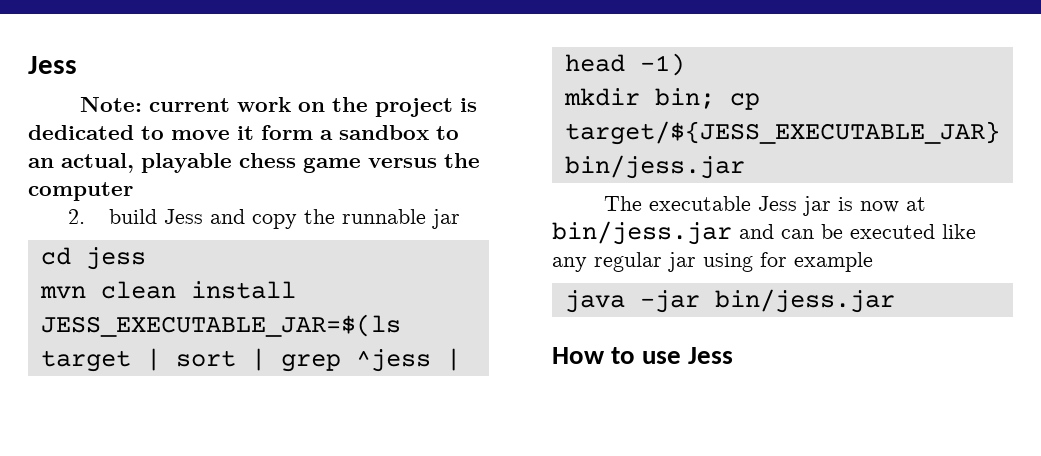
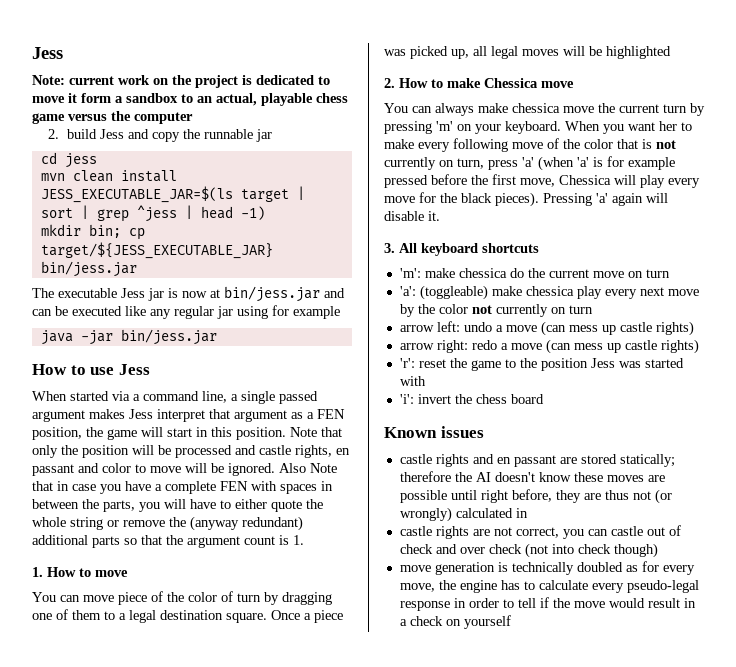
+ When started via a command line, a single passed argument makes Jess interpret that argument as a FEN position, the game will start in this position. Note that only the position will be processed and castle rights, en passant and color to move will be ignored. Also Note that in case you have a complete FEN with spaces in between the parts, you will have to either quote the whole string or remove the (anyway redundant) additional parts so that the argument count is 1.
+ 1. How to move
+ You can move piece of the color of turn by dragging one of them to a legal destination square. Once a piece was picked up, all legal moves will be highlighted
+ 2. How to make Chessica move
+ You can always make chessica move the current turn by pressing 'm' on your keyboard. When you want her to make every following move of the color that is not currently on turn, press 'a' (when 'a' is for example pressed before the first move, Chessica will play every move for the black pieces). Pressing 'a' again will disable it.
+ 3. All keyboard shortcuts
+ 'm': make chessica do the current move on turn
+ 'a': (toggleable) make chessica play every next move by the color not currently on turn
+ arrow left: undo a move (can mess up castle rights)
+ arrow right: redo a move (can mess up castle rights)
+ 'r': reset the game to the position Jess was started with
+ 'i': invert the chess board
+ Known issues
+ castle rights and en passant are stored statically; therefore the AI doesn't know these moves are possible until right before, they are thus not (or wrongly) calculated in
+ castle rights are not correct, you can castle out of check and over check (not into check though)
+ move generation is technically doubled as for every move, the engine has to calculate every pseudo-legal response in order to tell if the move would result in a check on yourself

